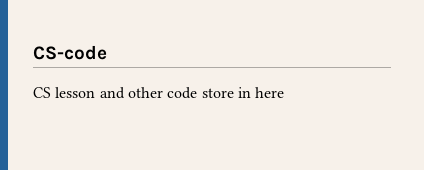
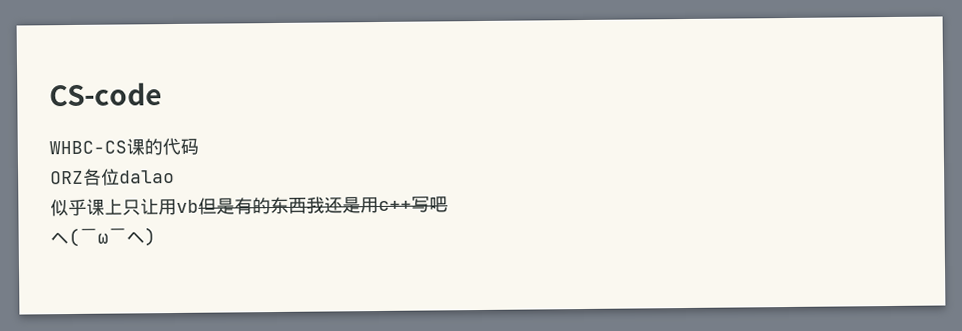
- CS lesson and other code store in here
+ WHBC-CS课的代码
+ ORZ各位dalao
+ 似乎课上只让用vb但是有的东西我还是用c++写吧
+ ヘ(￣ω￣ヘ)

